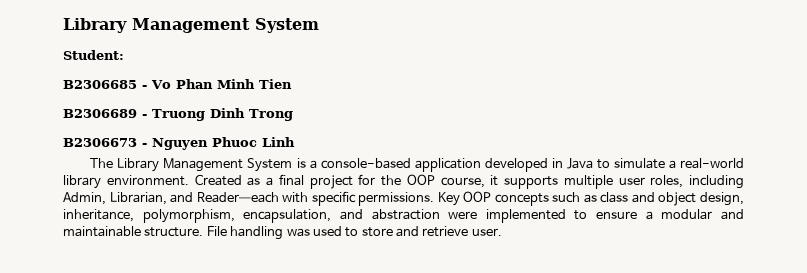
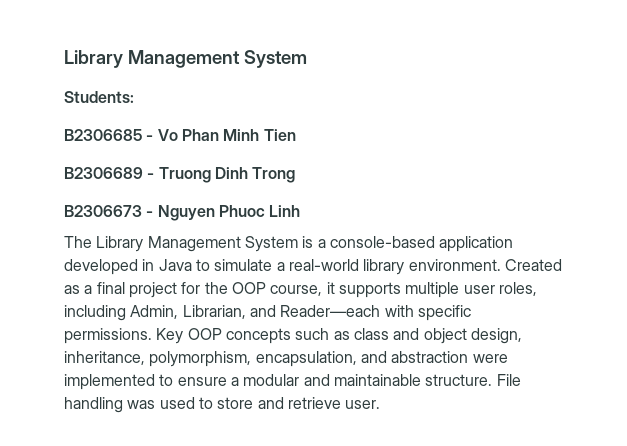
- Student:
+ Students:

